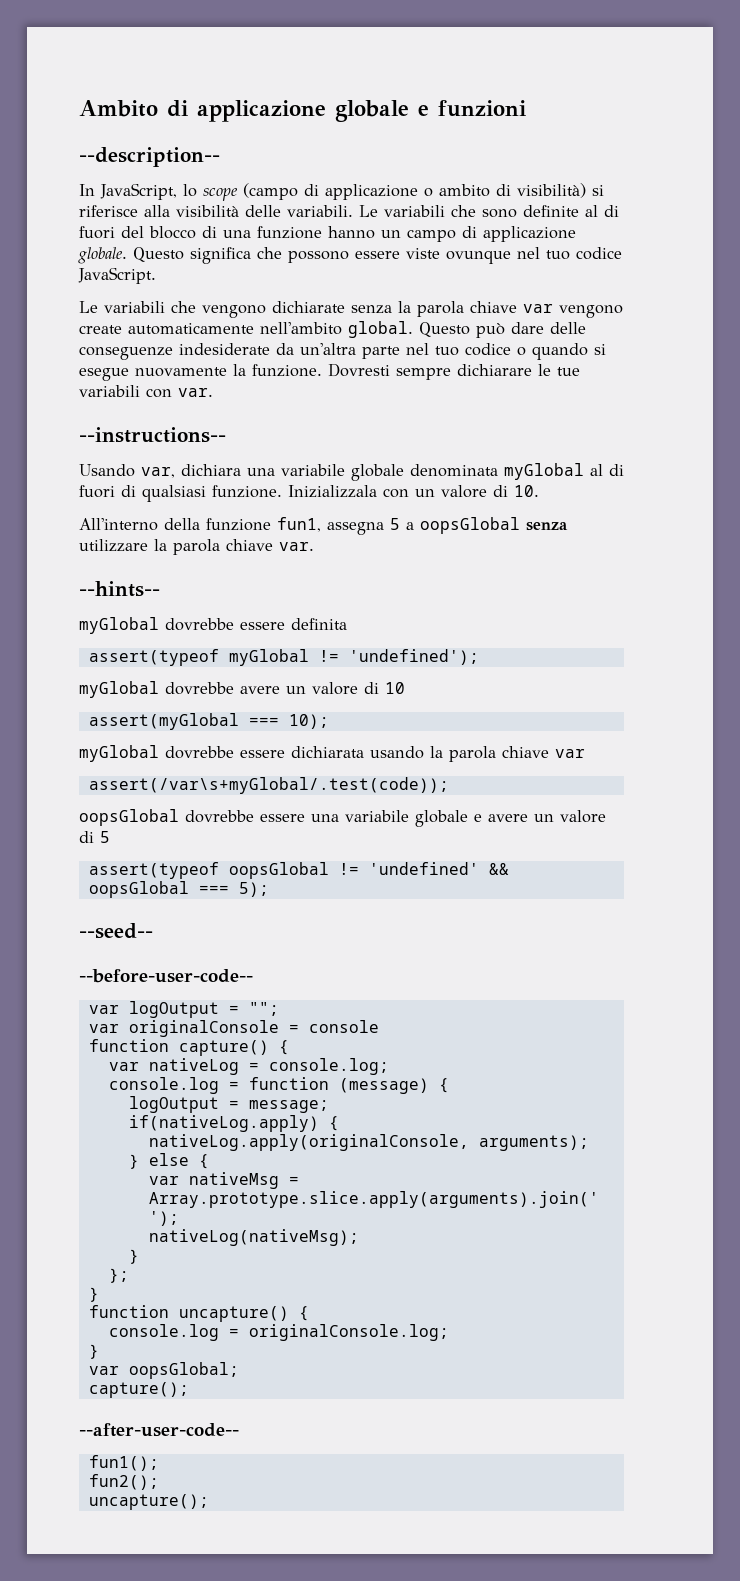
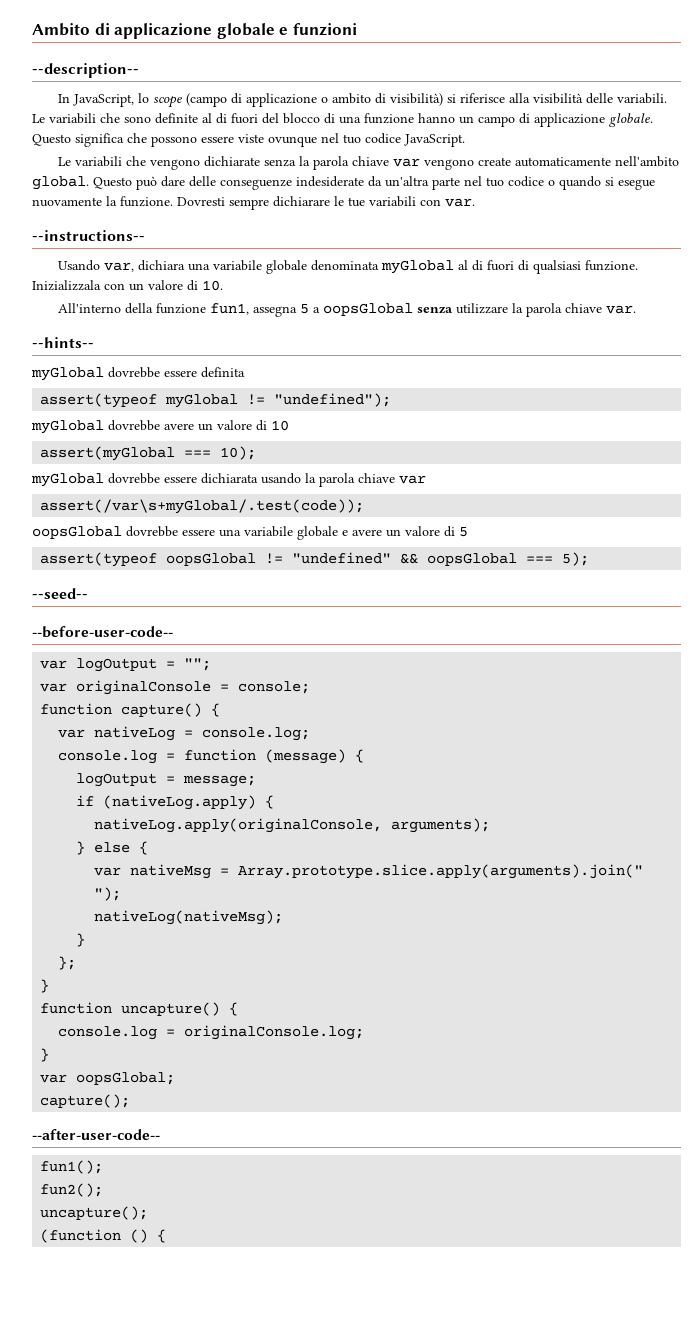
- assert(typeof myGlobal != 'undefined');
+ assert(typeof myGlobal != "undefined");
- assert(typeof oopsGlobal != 'undefined' && oopsGlobal === 5);
+ assert(typeof oopsGlobal != "undefined" && oopsGlobal === 5);
- var originalConsole = console
+ var originalConsole = console;
- if(nativeLog.apply) {
+ if (nativeLog.apply) {
- var nativeMsg = Array.prototype.slice.apply(arguments).join(' ');
+ var nativeMsg = Array.prototype.slice.apply(arguments).join(" ");
+ (function () {

